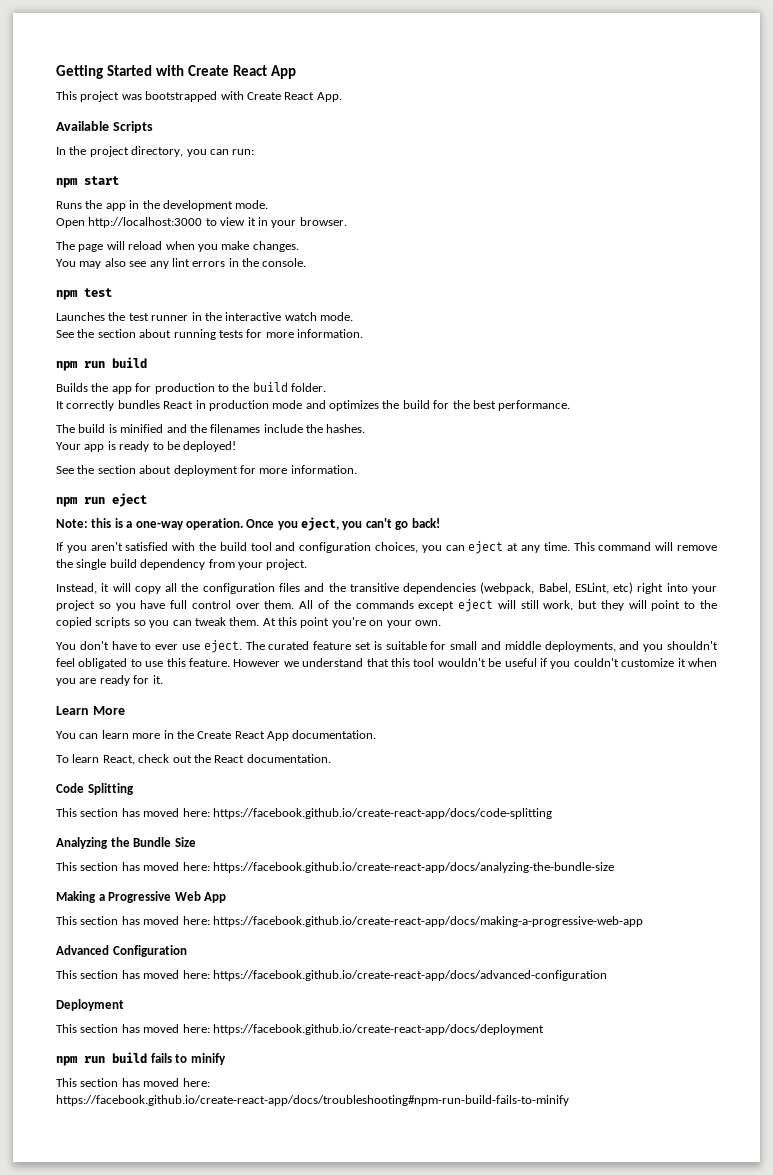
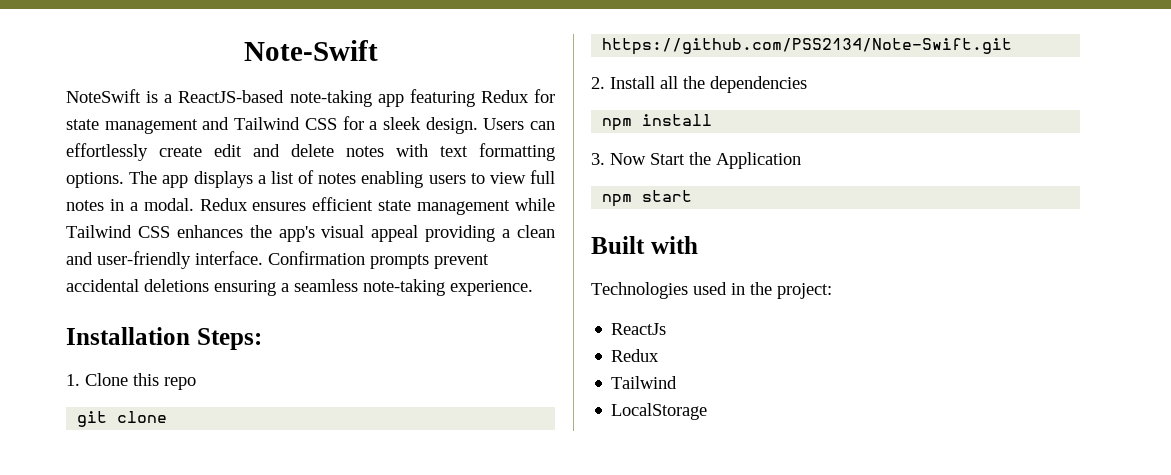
- Getting Started with Create React App
- This project was bootstrapped with Create React App.
- Available Scripts
- In the project directory, you can run:
+ Note-Swift
+ NoteSwift is a ReactJS-based note-taking app featuring Redux for state management and Tailwind CSS for a sleek design. Users can effortlessly create edit and delete notes with text formatting options. The app displays a list of notes enabling users to view full notes in a modal. Redux ensures efficient state management while Tailwind CSS enhances the app's visual appeal providing a clean and user-friendly interface. Confirmation prompts prevent accidental deletions ensuring a seamless note-taking experience.
+ Installation Steps:
+ 1. Clone this repo
+ git clone https://github.com/PSS2134/Note-Swift.git
+ 2. Install all the dependencies
+ npm install
+ 3. Now Start the Application
  npm start
- Runs the app in the development mode.
- Open http://localhost:3000 to view it in your browser.
- The page will reload when you make changes.
- You may also see any lint errors in the console.
- npm test
- Launches the test runner in the interactive watch mode.
- See the section about running tests for more information.
- npm run build
- Builds the app for production to the build folder.
- It correctly bundles React in production mode and optimizes the build for the best performance.
- The build is minified and the filenames include the hashes.
- Your app is ready to be deployed!
- See the section about deployment for more information.
- npm run eject
- Note: this is a one-way operation. Once you eject, you can't go back!
- If you aren't satisfied with the build tool and configuration choices, you can eject at any time. This command will remove the single build dependency from your project.
- Instead, it will copy all the configuration files and the transitive dependencies (webpack, Babel, ESLint, etc) right into your project so you have full control over them. All of the commands except eject will still work, but they will point to the copied scripts so you can tweak them. At this point you're on your own.
- You don't have to ever use eject. The curated feature set is suitable for small and middle deployments, and you shouldn't feel obligated to use this feature. However we understand that this tool wouldn't be useful if you couldn't customize it when you are ready for it.
- Learn More
- You can learn more in the Create React App documentation.
- To learn React, check out the React documentation.
- Code Splitting
- This section has moved here: https://facebook.github.io/create-react-app/docs/code-splitting
- Analyzing the Bundle Size
- This section has moved here: https://facebook.github.io/create-react-app/docs/analyzing-the-bundle-size
- Making a Progressive Web App
- This section has moved here: https://facebook.github.io/create-react-app/docs/making-a-progressive-web-app
- Advanced Configuration
- This section has moved here: https://facebook.github.io/create-react-app/docs/advanced-configuration
- Deployment
- This section has moved here: https://facebook.github.io/create-react-app/docs/deployment
- npm run build fails to minify
- This section has moved here: https://facebook.github.io/create-react-app/docs/troubleshooting#npm-run-build-fails-to-minify
+ Built with
+ Technologies used in the project:
+ ReactJs
+ Redux
+ Tailwind
+ LocalStorage

